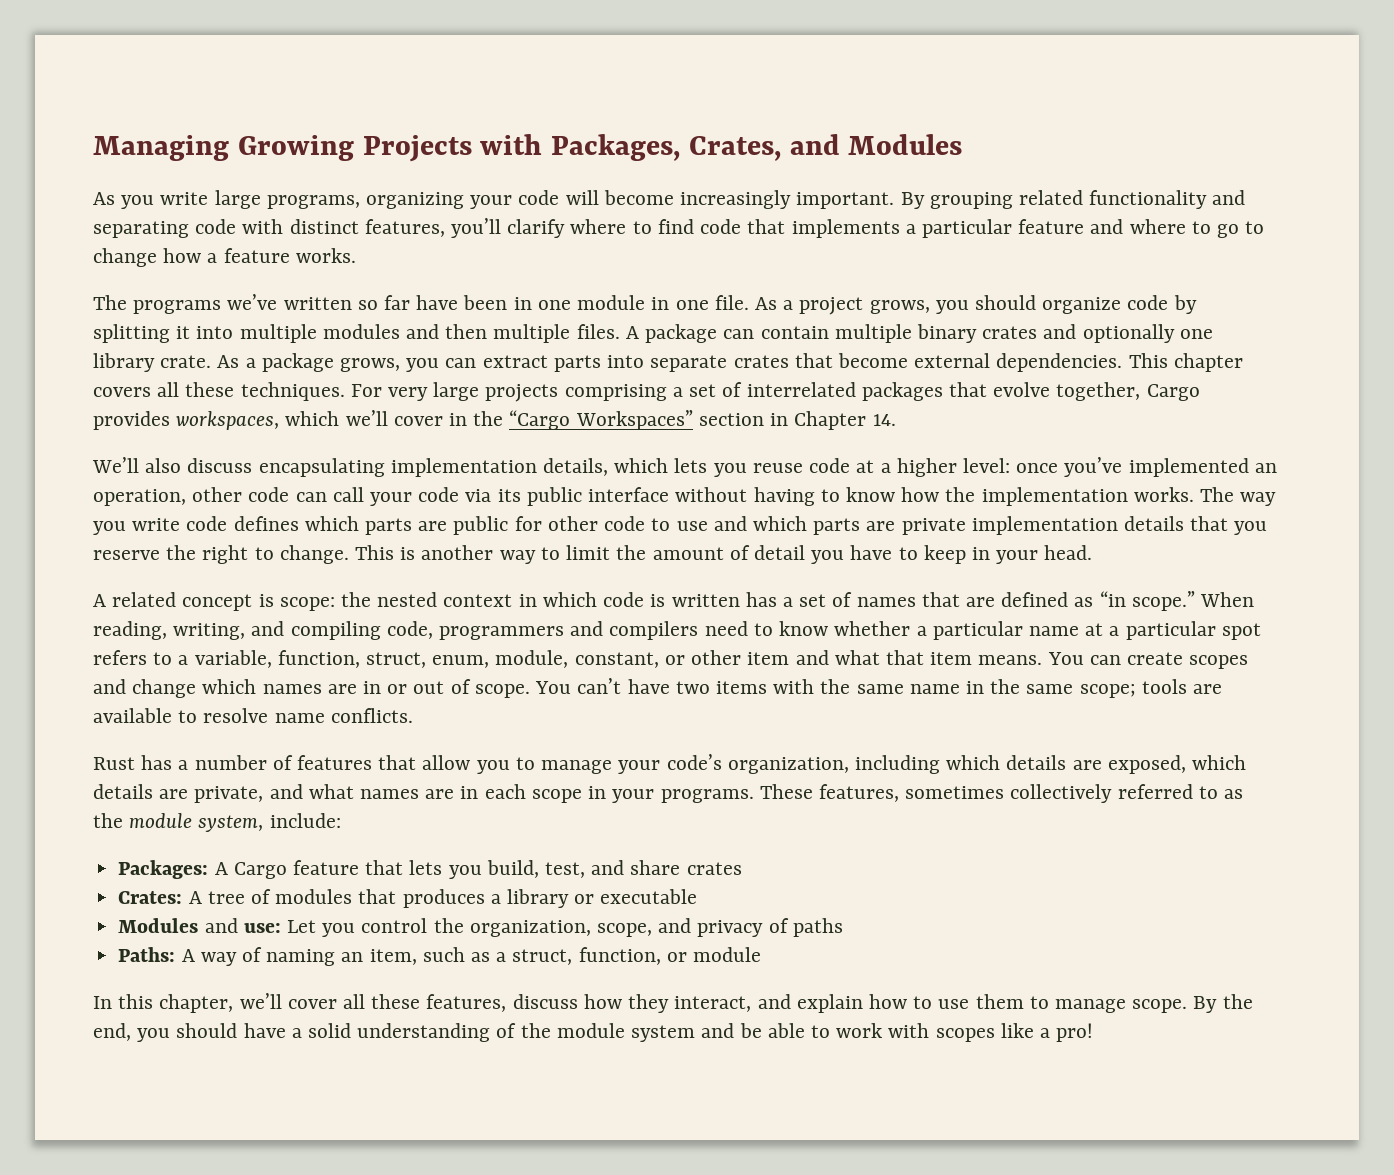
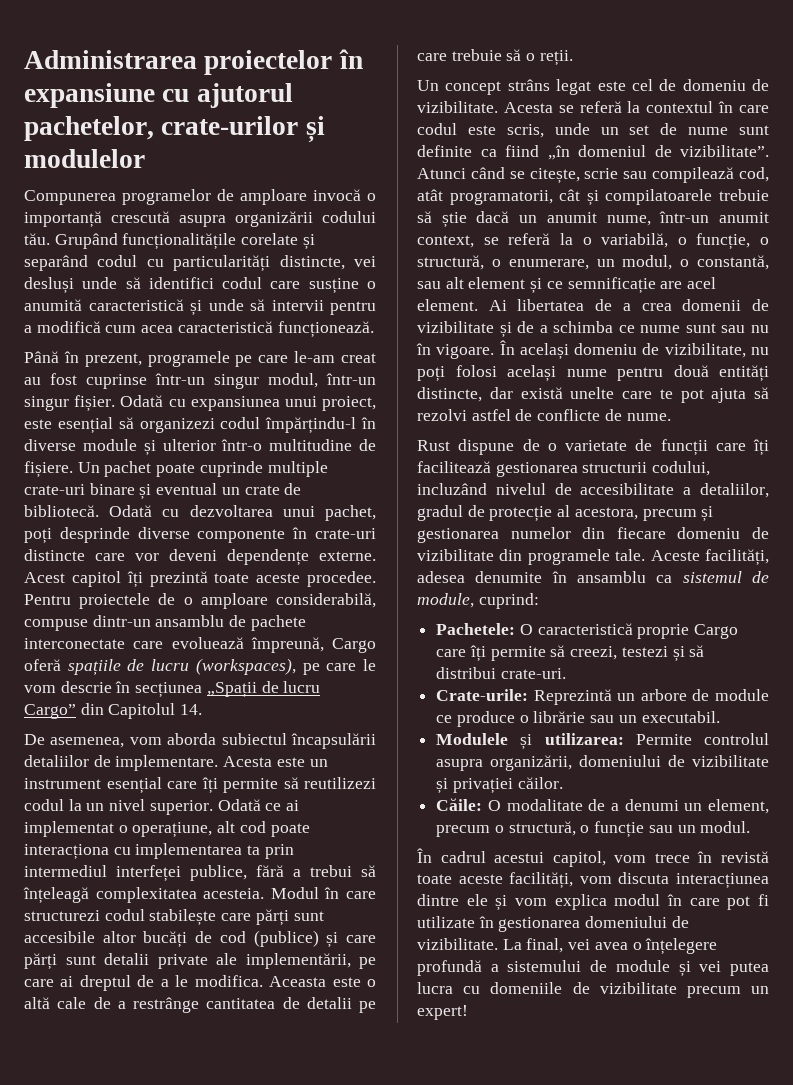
- Managing Growing Projects with Packages, Crates, and Modules
- As you write large programs, organizing your code will become increasingly important. By grouping related functionality and separating code with distinct features, you’ll clarify where to find code that implements a particular feature and where to go to change how a feature works.
- The programs we’ve written so far have been in one module in one file. As a project grows, you should organize code by splitting it into multiple modules and then multiple files. A package can contain multiple binary crates and optionally one library crate. As a package grows, you can extract parts into separate crates that become external dependencies. This chapter covers all these techniques. For very large projects comprising a set of interrelated packages that evolve together, Cargo provides workspaces, which we’ll cover in the “Cargo Workspaces” section in Chapter 14.
- We’ll also discuss encapsulating implementation details, which lets you reuse code at a higher level: once you’ve implemented an operation, other code can call your code via its public interface without having to know how the implementation works. The way you write code defines which parts are public for other code to use and which parts are private implementation details that you reserve the right to change. This is another way to limit the amount of detail you have to keep in your head.
- A related concept is scope: the nested context in which code is written has a set of names that are defined as “in scope.” When reading, writing, and compiling code, programmers and compilers need to know whether a particular name at a particular spot refers to a variable, function, struct, enum, module, constant, or other item and what that item means. You can create scopes and change which names are in or out of scope. You can’t have two items with the same name in the same scope; tools are available to resolve name conflicts.
- Rust has a number of features that allow you to manage your code’s organization, including which details are exposed, which details are private, and what names are in each scope in your programs. These features, sometimes collectively referred to as the module system, include:
- Packages: A Cargo feature that lets you build, test, and share crates
- Crates: A tree of modules that produces a library or executable
- Modules and use: Let you control the organization, scope, and privacy of paths
- Paths: A way of naming an item, such as a struct, function, or module
- In this chapter, we’ll cover all these features, discuss how they interact, and explain how to use them to manage scope. By the end, you should have a solid understanding of the module system and be able to work with scopes like a pro!
+ Administrarea proiectelor în expansiune cu ajutorul pachetelor, crate-urilor și modulelor
+ Compunerea programelor de amploare invocă o importanță crescută asupra organizării codului tău. Grupând funcționalitățile corelate și separând codul cu particularități distincte, vei desluși unde să identifici codul care susține o anumită caracteristică și unde să intervii pentru a modifică cum acea caracteristică funcționează.
+ Până în prezent, programele pe care le-am creat au fost cuprinse într-un singur modul, într-un singur fișier. Odată cu expansiunea unui proiect, este esențial să organizezi codul împărțindu-l în diverse module și ulterior într-o multitudine de fișiere. Un pachet poate cuprinde multiple crate-uri binare și eventual un crate de bibliotecă. Odată cu dezvoltarea unui pachet, poți desprinde diverse componente în crate-uri distincte care vor deveni dependențe externe. Acest capitol îți prezintă toate aceste procedee. Pentru proiectele de o amploare considerabilă, compuse dintr-un ansamblu de pachete interconectate care evoluează împreună, Cargo oferă spațiile de lucru (workspaces), pe care le vom descrie în secțiunea „Spații de lucru Cargo” din Capitolul 14.
+ De asemenea, vom aborda subiectul încapsulării detaliilor de implementare. Acesta este un instrument esențial care îți permite să reutilizezi codul la un nivel superior. Odată ce ai implementat o operațiune, alt cod poate interacționa cu implementarea ta prin intermediul interfeței publice, fără a trebui să înțeleagă complexitatea acesteia. Modul în care structurezi codul stabilește care părți sunt accesibile altor bucăți de cod (publice) și care părți sunt detalii private ale implementării, pe care ai dreptul de a le modifica. Aceasta este o altă cale de a restrânge cantitatea de detalii pe care trebuie să o reții.
+ Un concept strâns legat este cel de domeniu de vizibilitate. Acesta se referă la contextul în care codul este scris, unde un set de nume sunt definite ca fiind „în domeniul de vizibilitate”. Atunci când se citește, scrie sau compilează cod, atât programatorii, cât și compilatoarele trebuie să știe dacă un anumit nume, într-un anumit context, se referă la o variabilă, o funcție, o structură, o enumerare, un modul, o constantă, sau alt element și ce semnificație are acel element. Ai libertatea de a crea domenii de vizibilitate și de a schimba ce nume sunt sau nu în vigoare. În același domeniu de vizibilitate, nu poți folosi același nume pentru două entități distincte, dar există unelte care te pot ajuta să rezolvi astfel de conflicte de nume.
+ Rust dispune de o varietate de funcții care îți facilitează gestionarea structurii codului, incluzând nivelul de accesibilitate a detaliilor, gradul de protecție al acestora, precum și gestionarea numelor din fiecare domeniu de vizibilitate din programele tale. Aceste facilități, adesea denumite în ansamblu ca sistemul de module, cuprind:
+ Pachetele: O caracteristică proprie Cargo care îți permite să creezi, testezi și să distribui crate-uri.
+ Crate-urile: Reprezintă un arbore de module ce produce o librărie sau un executabil.
+ Modulele și utilizarea: Permite controlul asupra organizării, domeniului de vizibilitate și privației căilor.
+ Căile: O modalitate de a denumi un element, precum o structură, o funcție sau un modul.
+ În cadrul acestui capitol, vom trece în revistă toate aceste facilități, vom discuta interacțiunea dintre ele și vom explica modul în care pot fi utilizate în gestionarea domeniului de vizibilitate. La final, vei avea o înțelegere profundă a sistemului de module și vei putea lucra cu domeniile de vizibilitate precum un expert!

